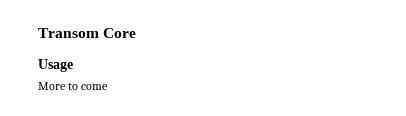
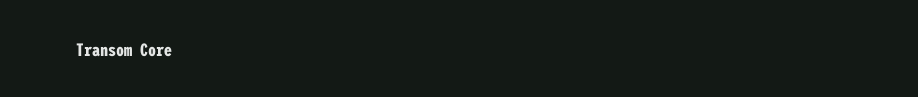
- Usage
- More to come

